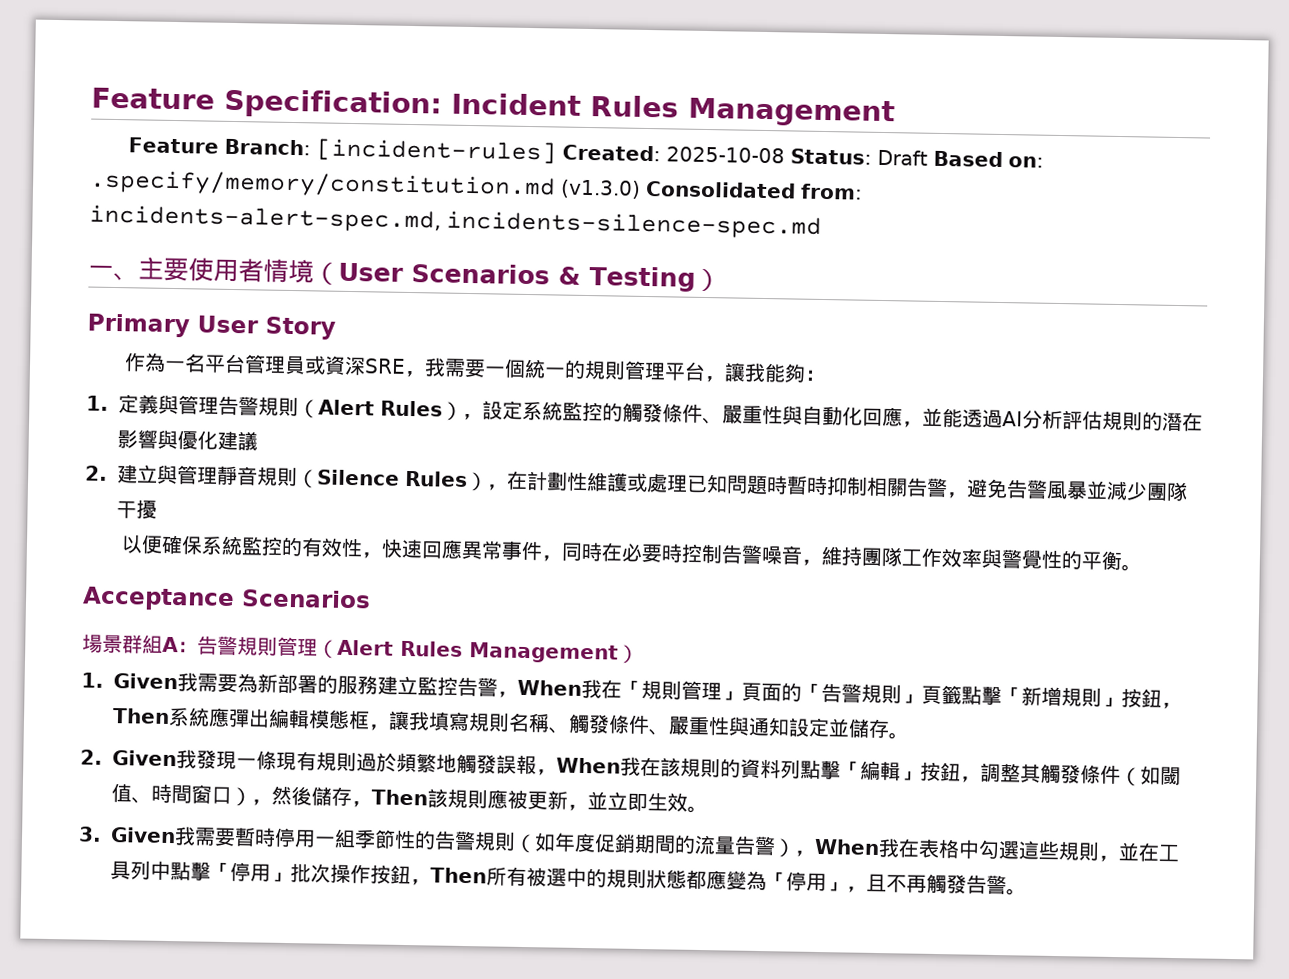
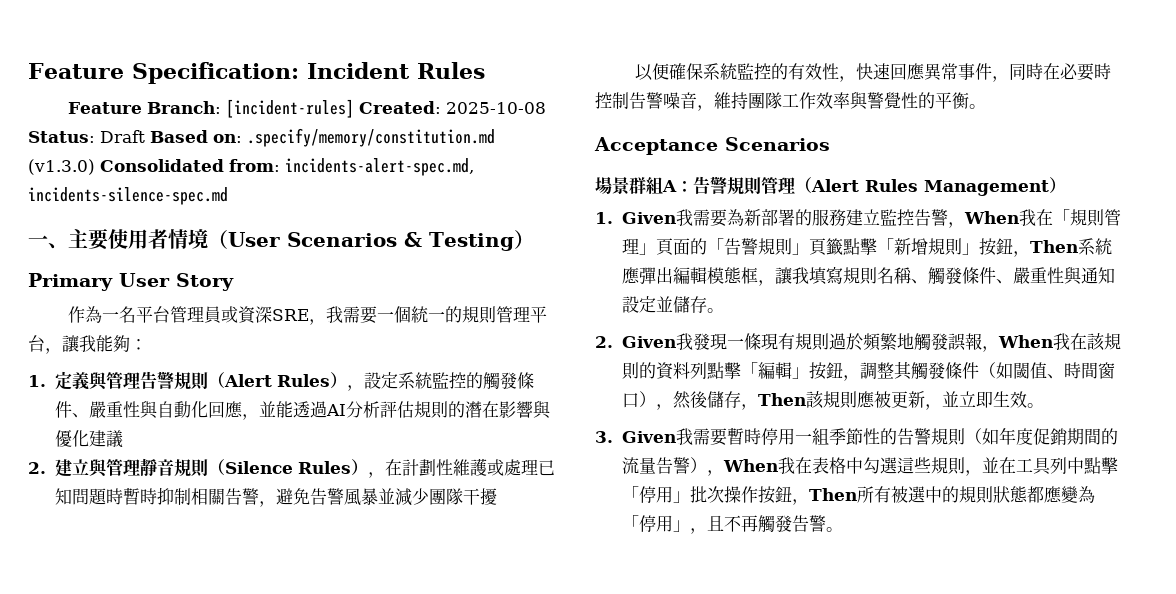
- Feature Specification: Incident Rules Management
+ Feature Specification: Incident Rules

